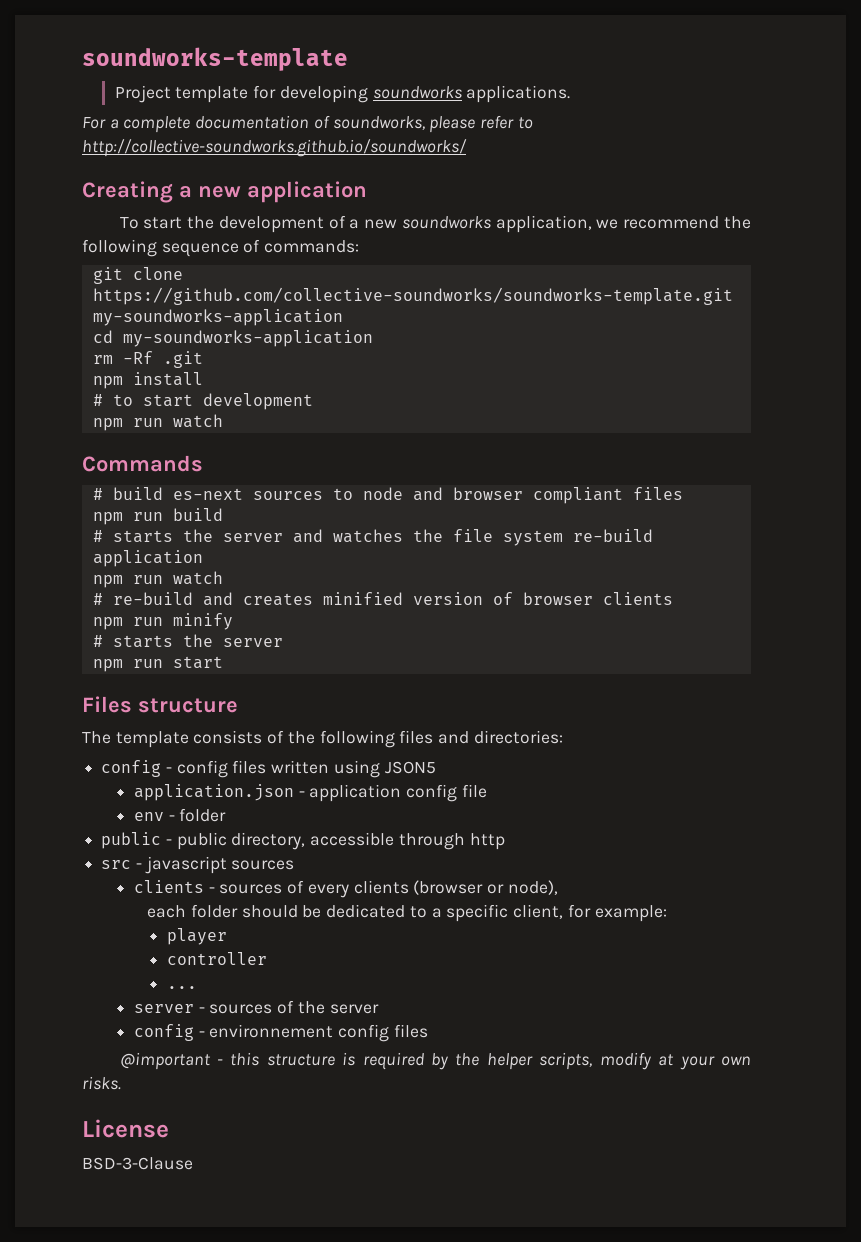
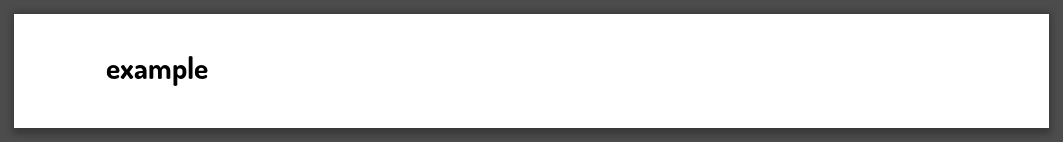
- soundworks-template
- Project template for developing soundworks applications.
- For a complete documentation of soundworks, please refer to http://collective-soundworks.github.io/soundworks/
- Creating a new application
- To start the development of a new soundworks application, we recommend the following sequence of commands:
- git clone https://github.com/collective-soundworks/soundworks-template.git my-soundworks-application
- cd my-soundworks-application
- rm -Rf .git
- npm install
- # to start development
- npm run watch
- Commands
- # build es-next sources to node and browser compliant files
- npm run build
- # starts the server and watches the file system re-build application
- npm run watch
- # re-build and creates minified version of browser clients
- npm run minify
- # starts the server
- npm run start
- Files structure
- The template consists of the following files and directories:
- config - config files written using JSON5
- application.json - application config file
- env - folder
- public - public directory, accessible through http
- src - javascript sources
- clients - sources of every clients (browser or node),
- each folder should be dedicated to a specific client, for example:
- player
- controller
- ...
- server - sources of the server
- config - environnement config files
- @important - this structure is required by the helper scripts, modify at your own risks.
- License
- BSD-3-Clause
+ example

